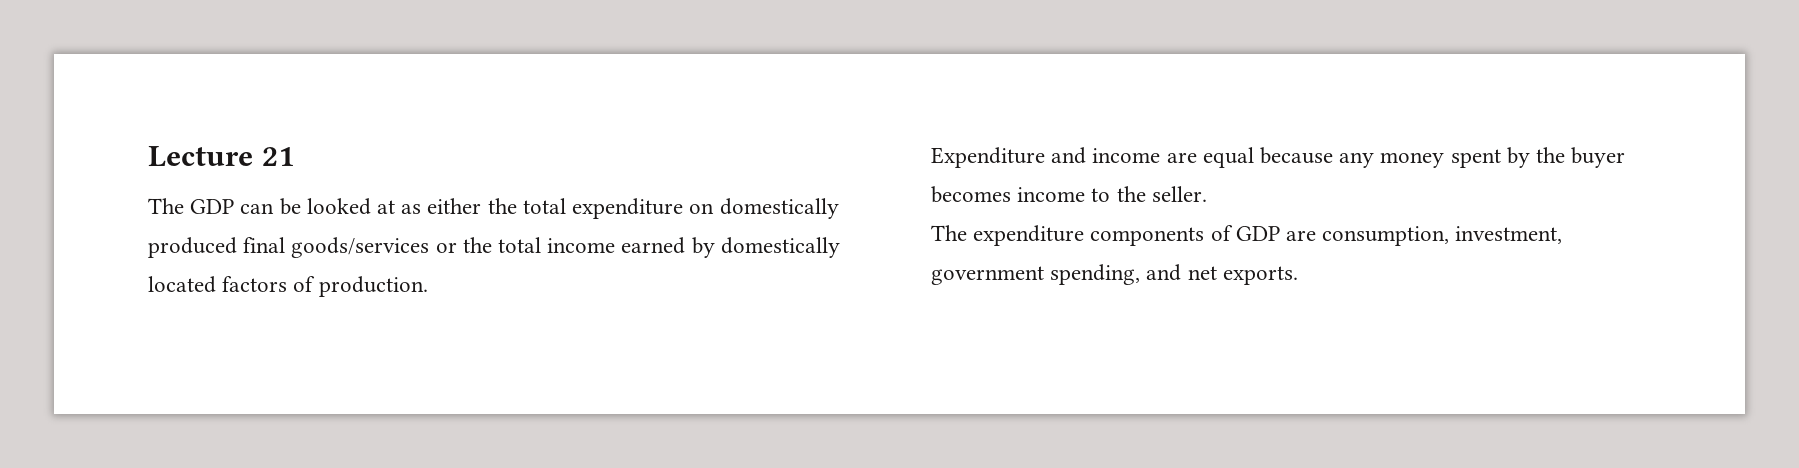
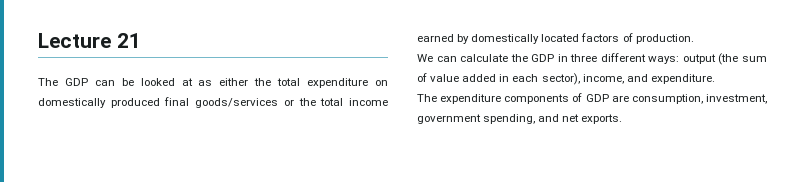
- Expenditure and income are equal because any money spent by the buyer becomes income to the seller.
+ We can calculate the GDP in three different ways: output (the sum of value added in each sector), income, and expenditure.

